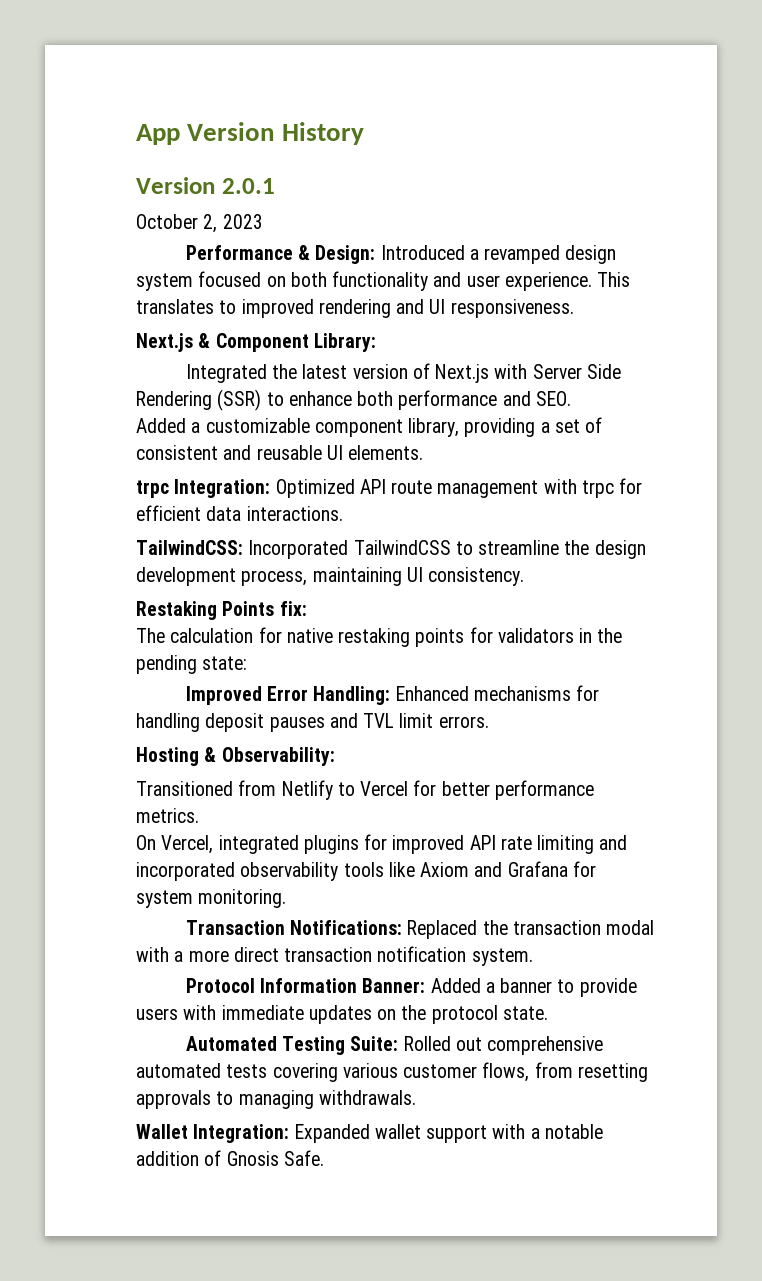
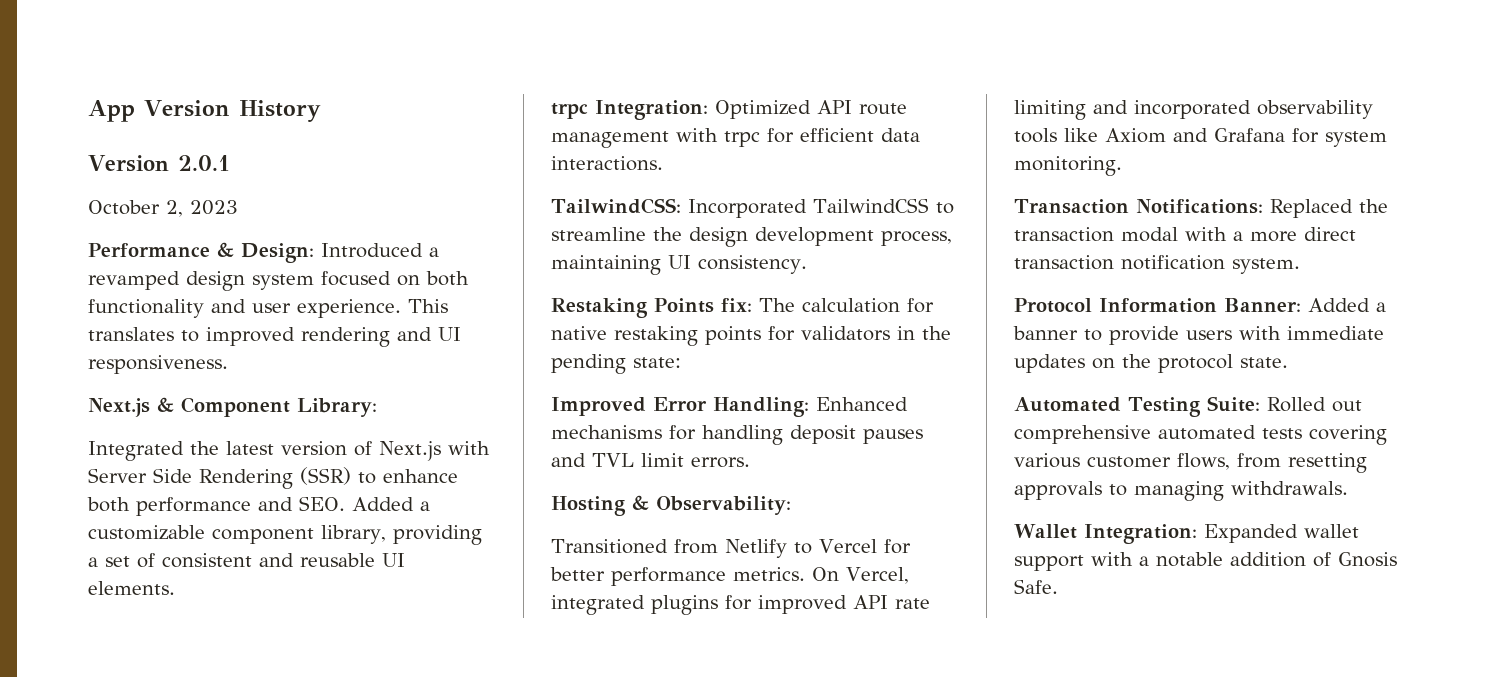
- Integrated the latest version of Next.js with Server Side Rendering (SSR) to enhance both performance and SEO.
- Added a customizable component library, providing a set of consistent and reusable UI elements.
+ Integrated the latest version of Next.js with Server Side Rendering (SSR) to enhance both performance and SEO. Added a customizable component library, providing a set of consistent and reusable UI elements.
- Restaking Points fix:
- The calculation for native restaking points for validators in the pending state:
+ Restaking Points fix: The calculation for native restaking points for validators in the pending state:
- Transitioned from Netlify to Vercel for better performance metrics.
- On Vercel, integrated plugins for improved API rate limiting and incorporated observability tools like Axiom and Grafana for system monitoring.
+ Transitioned from Netlify to Vercel for better performance metrics. On Vercel, integrated plugins for improved API rate limiting and incorporated observability tools like Axiom and Grafana for system monitoring.

